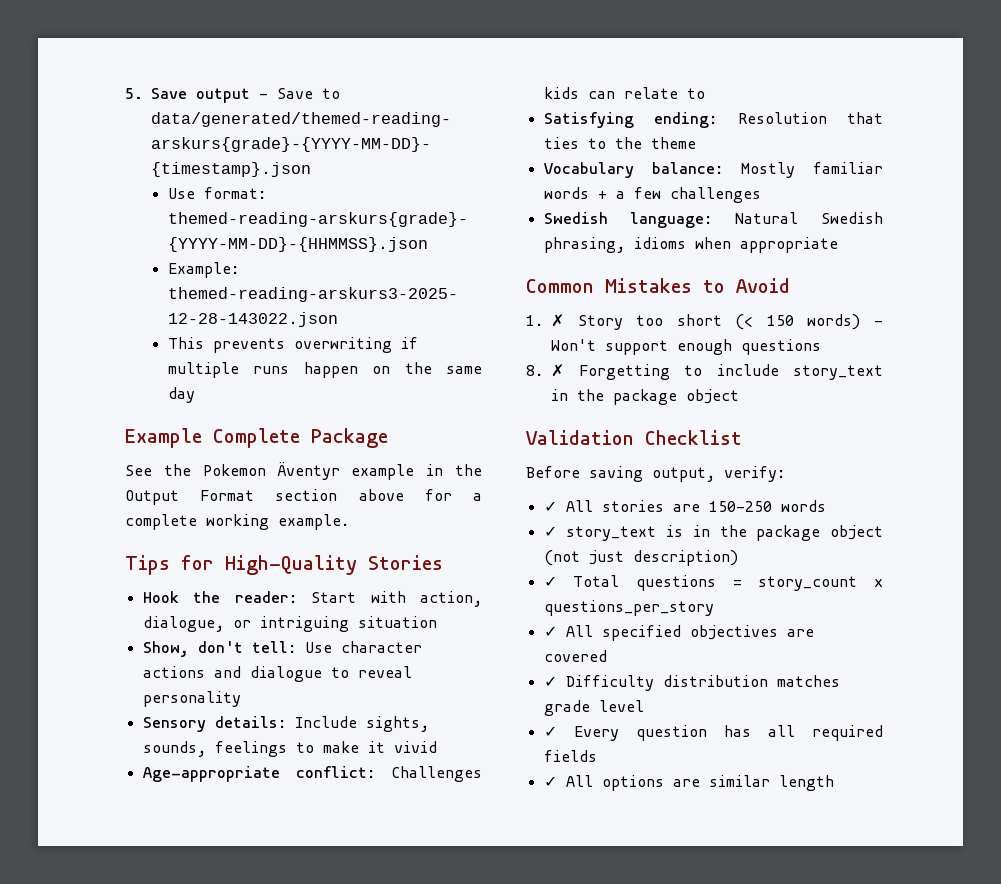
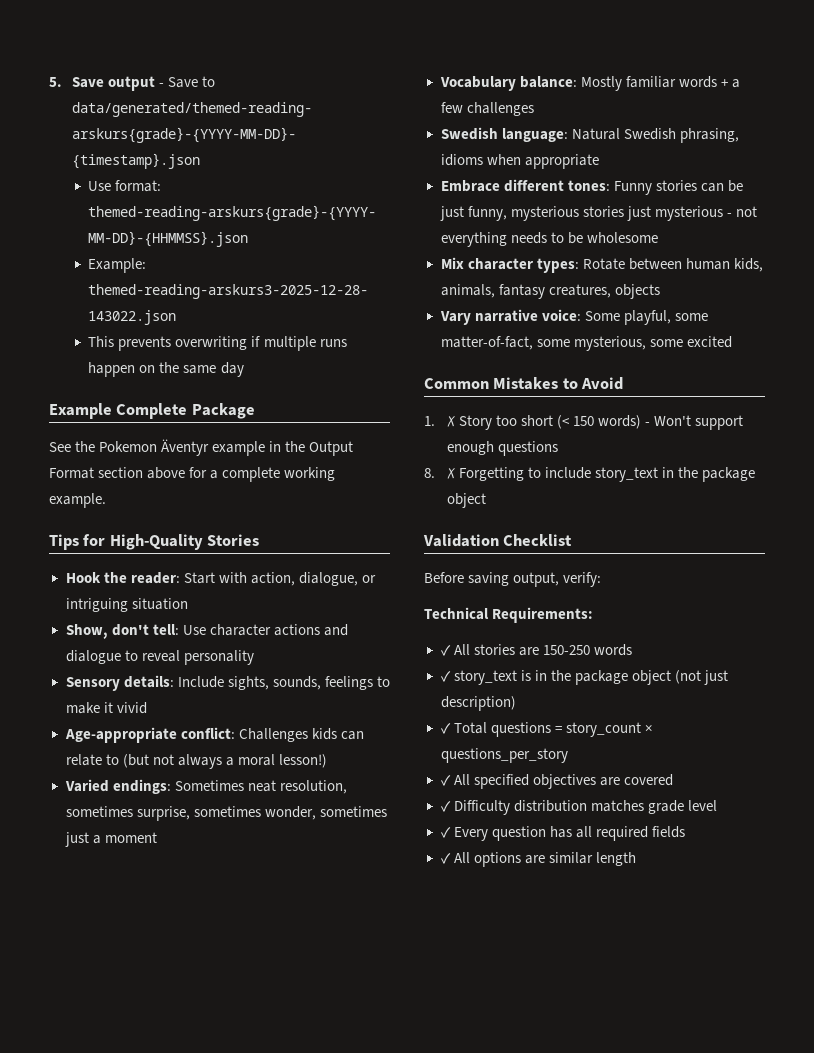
- Age-appropriate conflict: Challenges kids can relate to
- Satisfying ending: Resolution that ties to the theme
+ Age-appropriate conflict: Challenges kids can relate to (but not always a moral lesson!)
+ Varied endings: Sometimes neat resolution, sometimes surprise, sometimes wonder, sometimes just a moment
+ Embrace different tones: Funny stories can be just funny, mysterious stories just mysterious - not everything needs to be wholesome
+ Mix character types: Rotate between human kids, animals, fantasy creatures, objects
+ Vary narrative voice: Some playful, some matter-of-fact, some mysterious, some excited
+ Technical Requirements:

